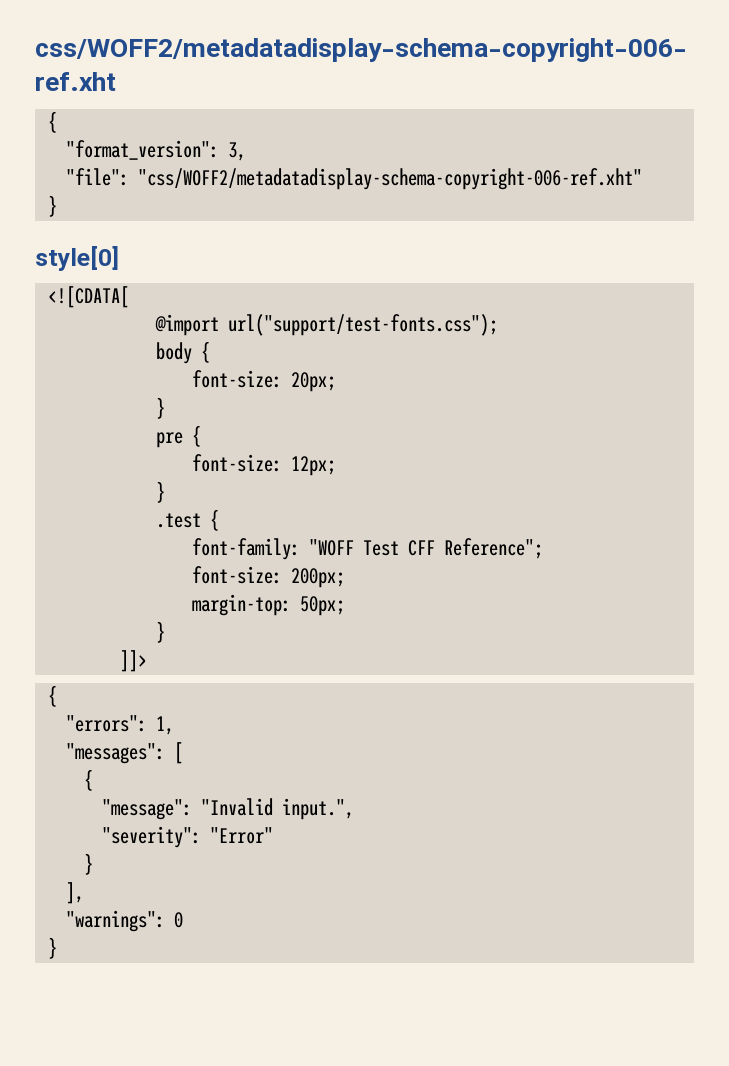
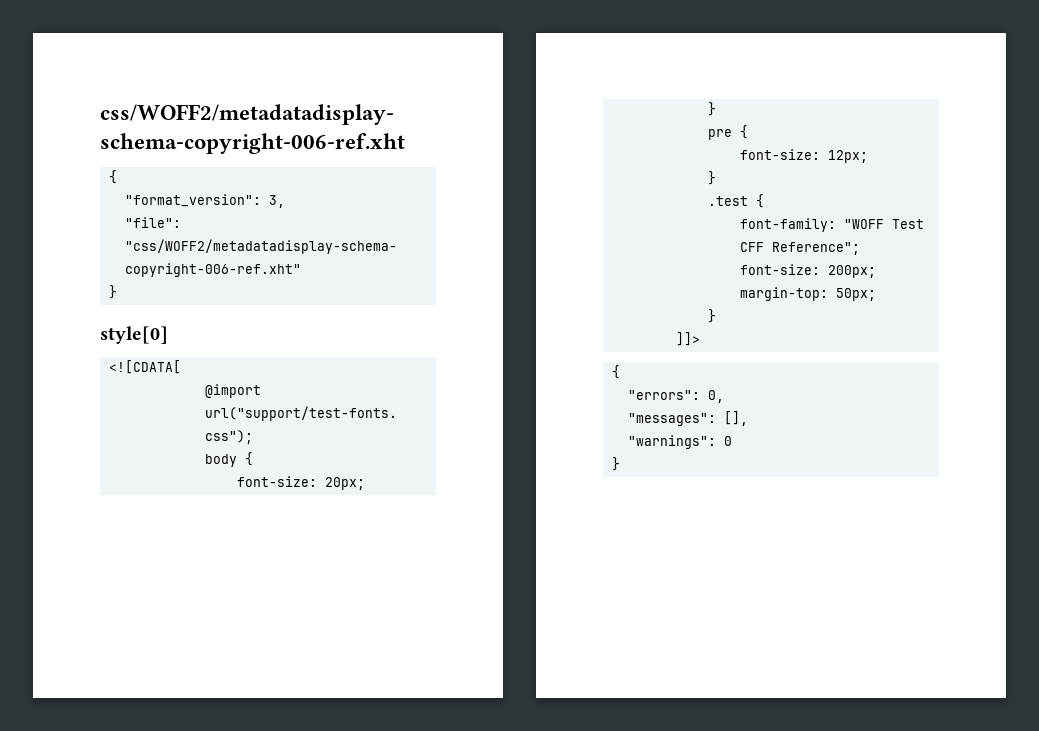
- "errors": 1,
+ "errors": 0,
- "messages": [
- {
- "message": "Invalid input.",
- "severity": "Error"
- }
- ],
+ "messages": [],

